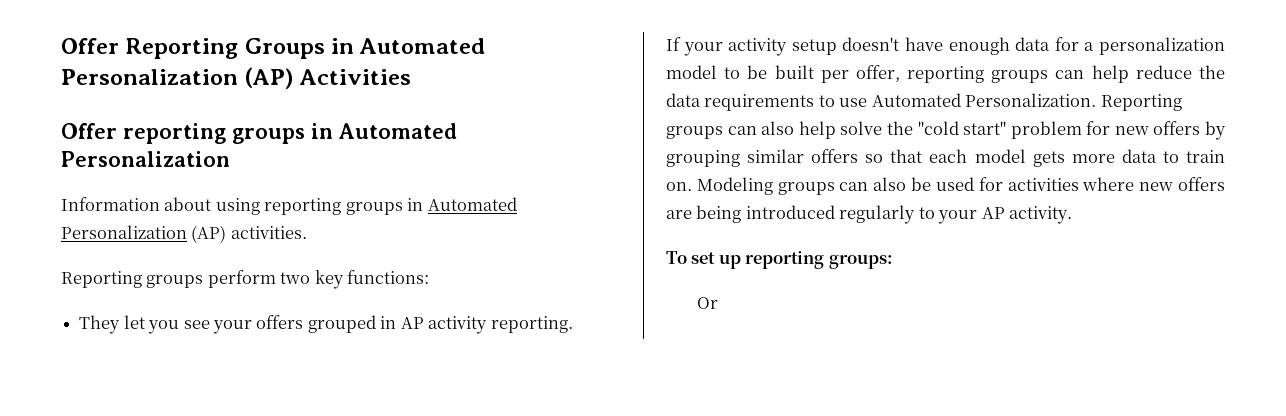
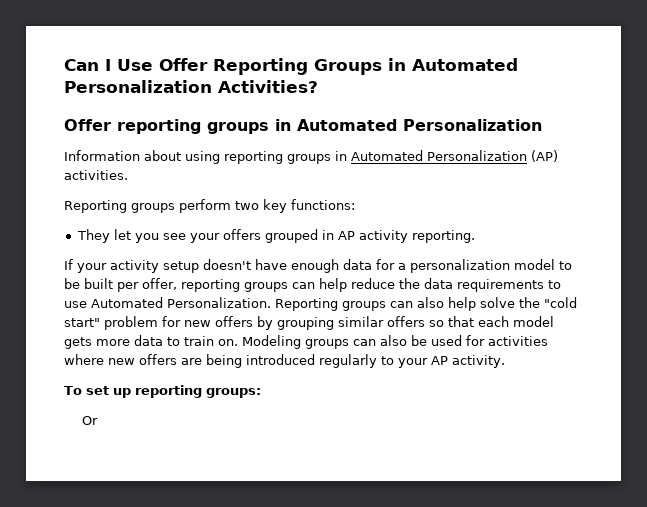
- Offer Reporting Groups in Automated Personalization (AP) Activities
+ Can I Use Offer Reporting Groups in Automated Personalization Activities?

